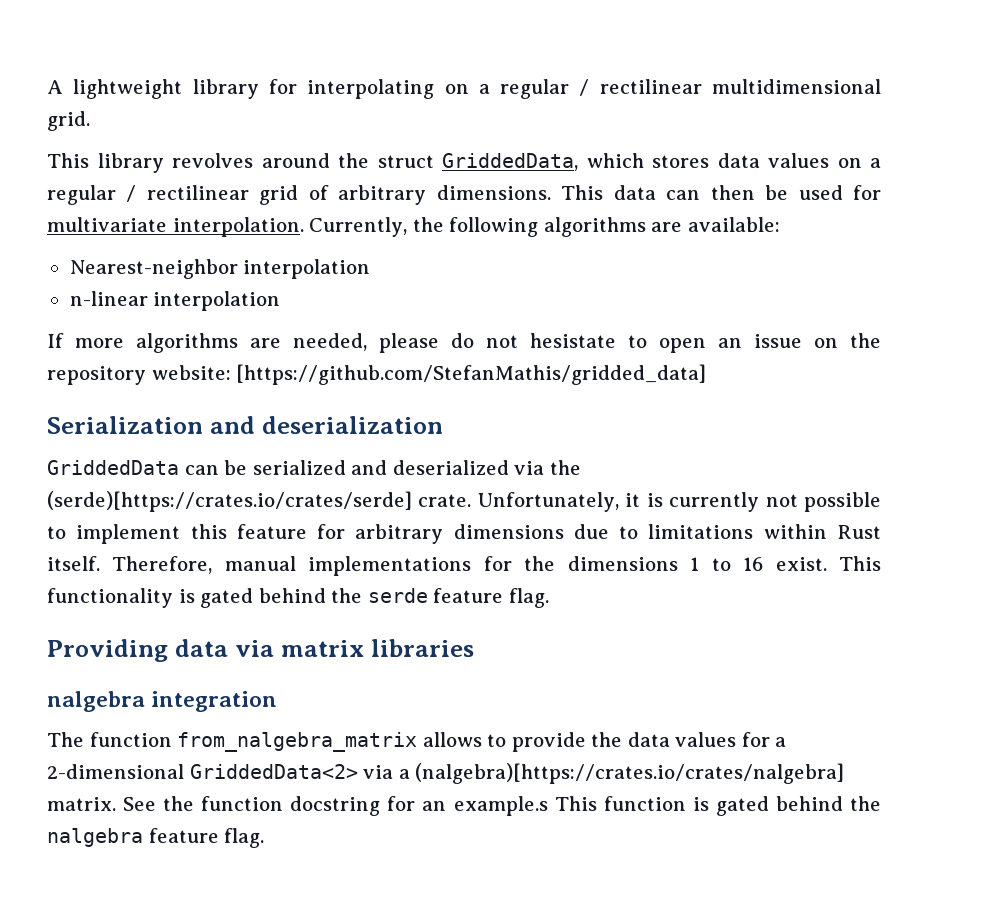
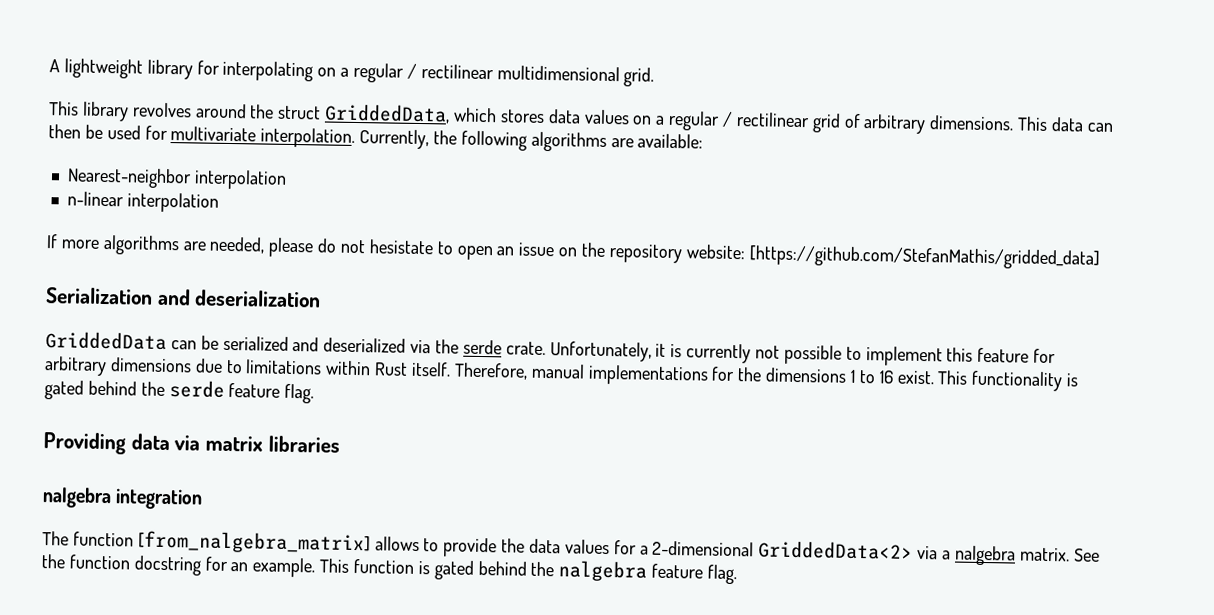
- GriddedData can be serialized and deserialized via the (serde)[https://crates.io/crates/serde] crate.
+ GriddedData can be serialized and deserialized via the serde crate.
- The function from_nalgebra_matrix allows to provide the data values for a 2-dimensional GriddedData<2> via a (nalgebra)[https://crates.io/crates/nalgebra] matrix.
+ The function [from_nalgebra_matrix] allows to provide the data values for a 2-dimensional GriddedData<2> via a nalgebra matrix.
- See the function docstring for an example.s This function is gated behind the nalgebra feature flag.
+ See the function docstring for an example. This function is gated behind the nalgebra feature flag.

